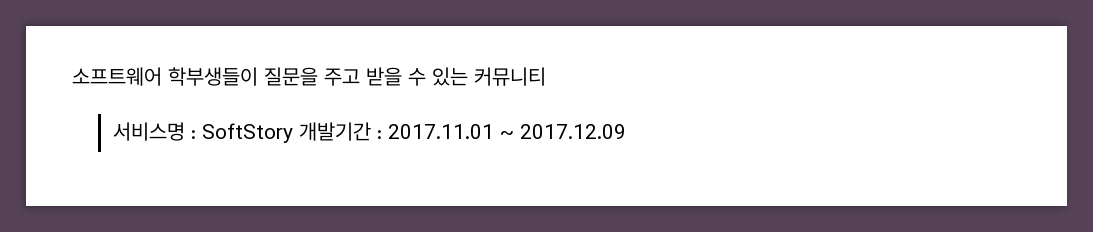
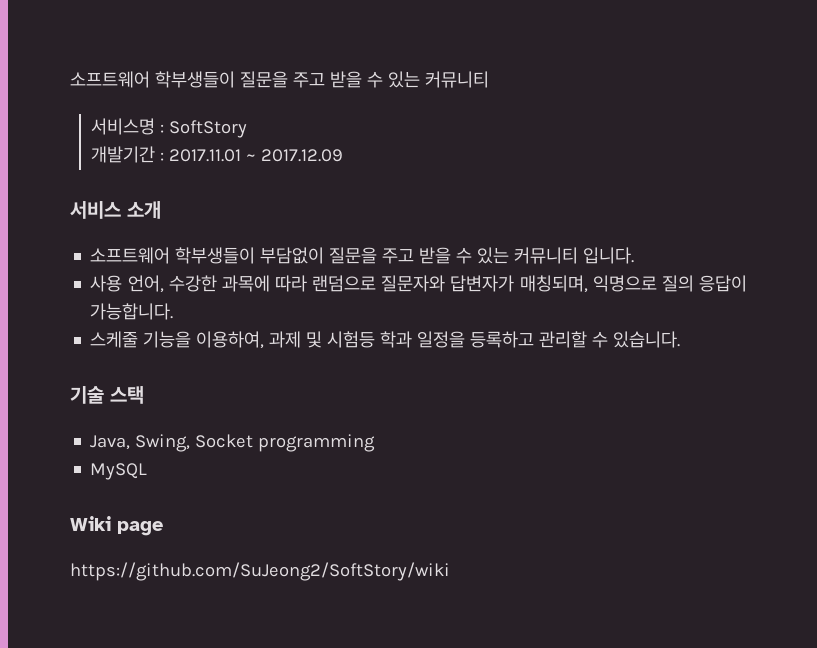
- 서비스명 : SoftStory 개발기간 : 2017.11.01 ~ 2017.12.09
+ 서비스명 : SoftStory
+ 개발기간 : 2017.11.01 ~ 2017.12.09
+ 서비스 소개
+ 소프트웨어 학부생들이 부담없이 질문을 주고 받을 수 있는 커뮤니티 입니다.
+ 사용 언어, 수강한 과목에 따라 랜덤으로 질문자와 답변자가 매칭되며, 익명으로 질의 응답이 가능합니다.
+ 스케줄 기능을 이용하여, 과제 및 시험등 학과 일정을 등록하고 관리할 수 있습니다.
+ 기술 스택
+ Java, Swing, Socket programming
+ MySQL
+ Wiki page
+ https://github.com/SuJeong2/SoftStory/wiki

